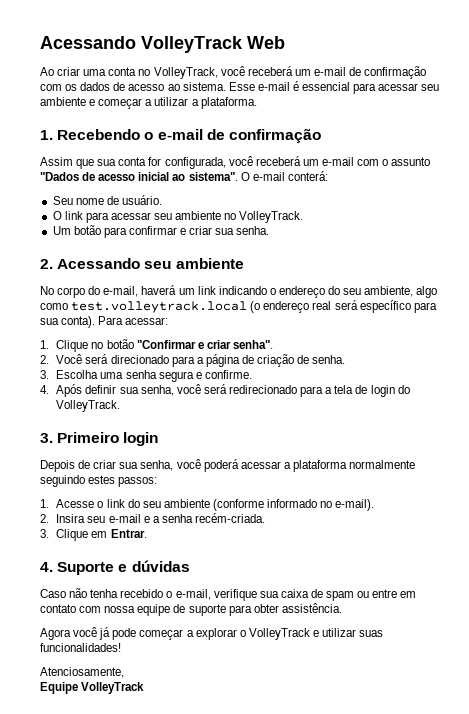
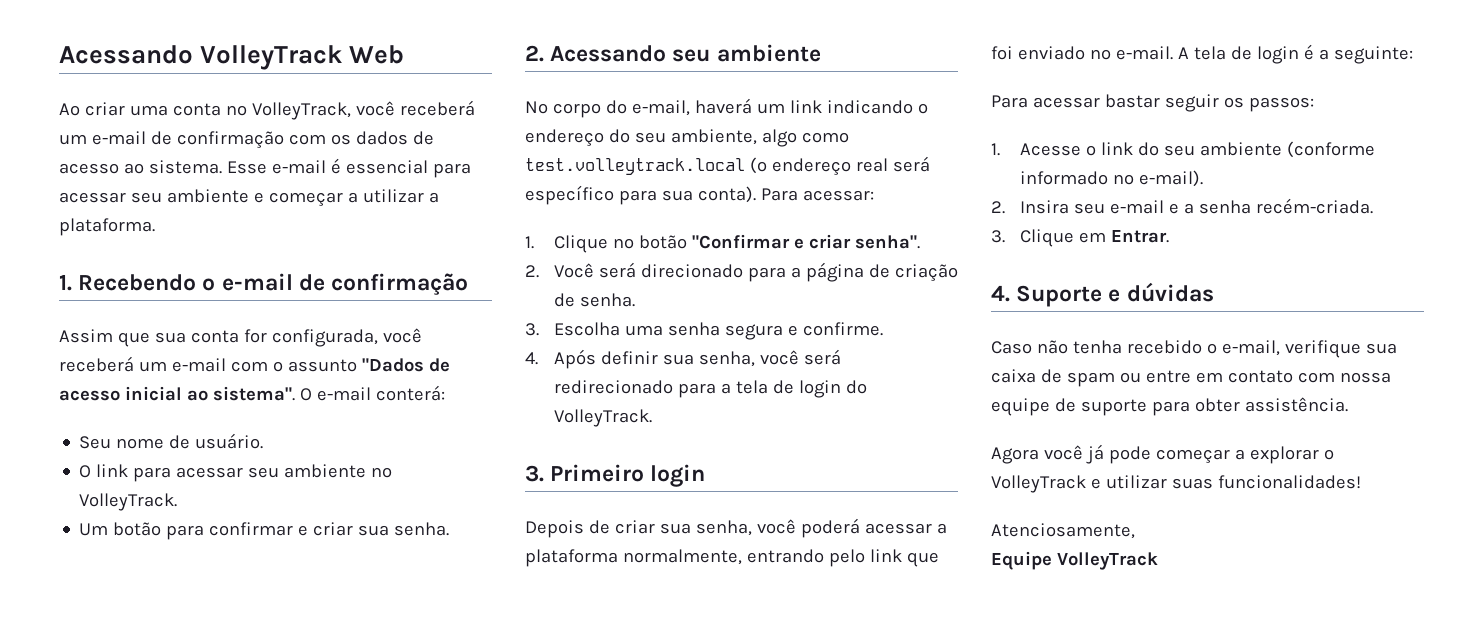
- Depois de criar sua senha, você poderá acessar a plataforma normalmente seguindo estes passos:
+ Depois de criar sua senha, você poderá acessar a plataforma normalmente, entrando pelo link que foi enviado no e-mail. A tela de login é a seguinte:
+ Para acessar bastar seguir os passos:

